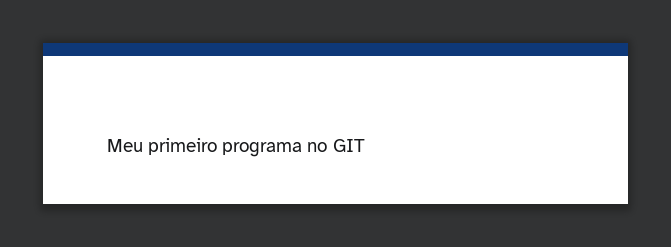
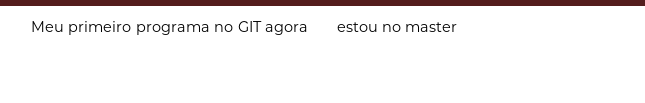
- Meu primeiro programa no GIT
+ Meu primeiro programa no GIT agora estou no master

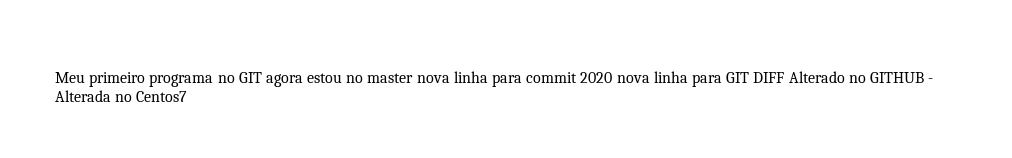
- Meu primeiro programa no GIT agora estou no master
+ Meu primeiro programa no GIT agora estou no master nova linha para commit 2020 nova linha para GIT DIFF Alterado no GITHUB - Alterada no Centos7

